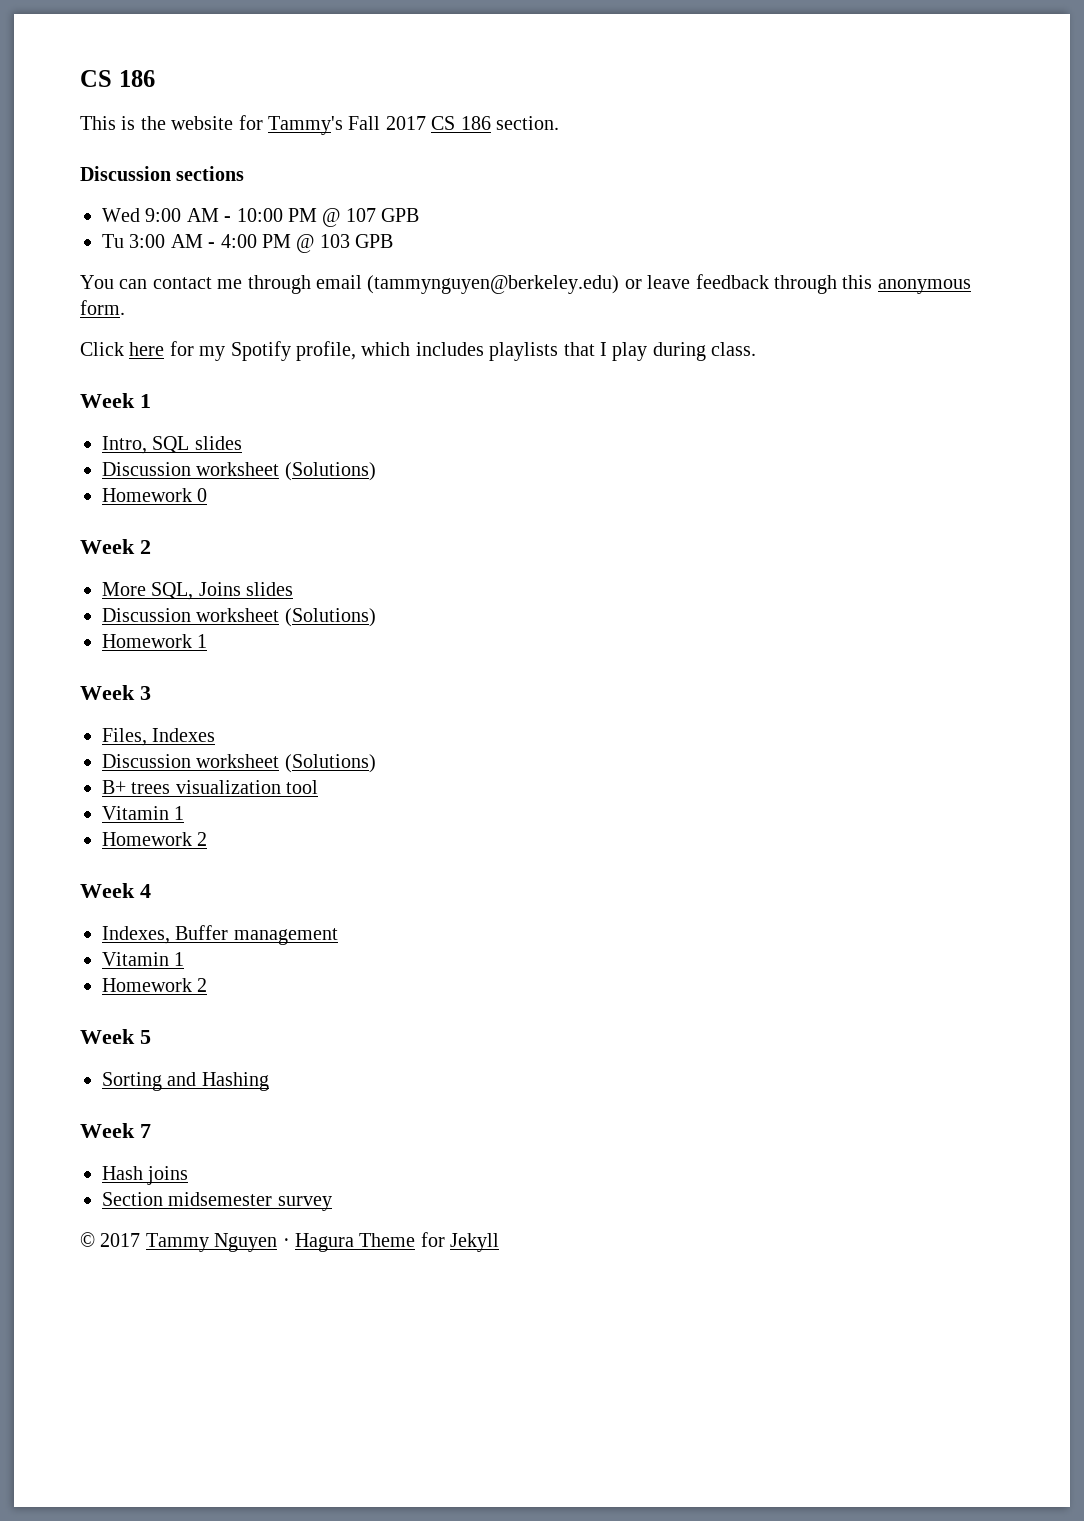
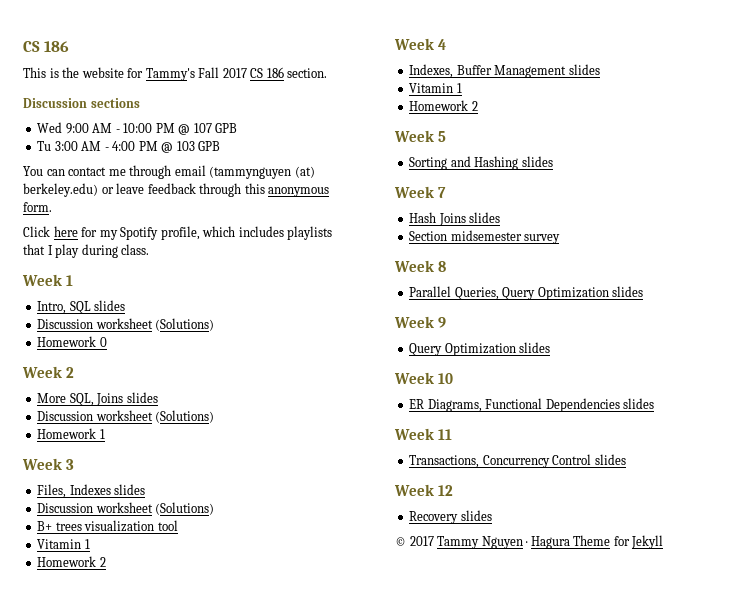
- You can contact me through email (tammynguyen@berkeley.edu) or leave feedback through this anonymous form.
+ You can contact me through email (tammynguyen (at) berkeley.edu) or leave feedback through this anonymous form.
- Files, Indexes
+ Files, Indexes slides
- Indexes, Buffer management
+ Indexes, Buffer Management slides
- Sorting and Hashing
+ Sorting and Hashing slides
- Hash joins
+ Hash Joins slides
+ Week 8
+ Parallel Queries, Query Optimization slides
+ Week 9
+ Query Optimization slides
+ Week 10
+ ER Diagrams, Functional Dependencies slides
+ Week 11
+ Transactions, Concurrency Control slides
+ Week 12
+ Recovery slides

